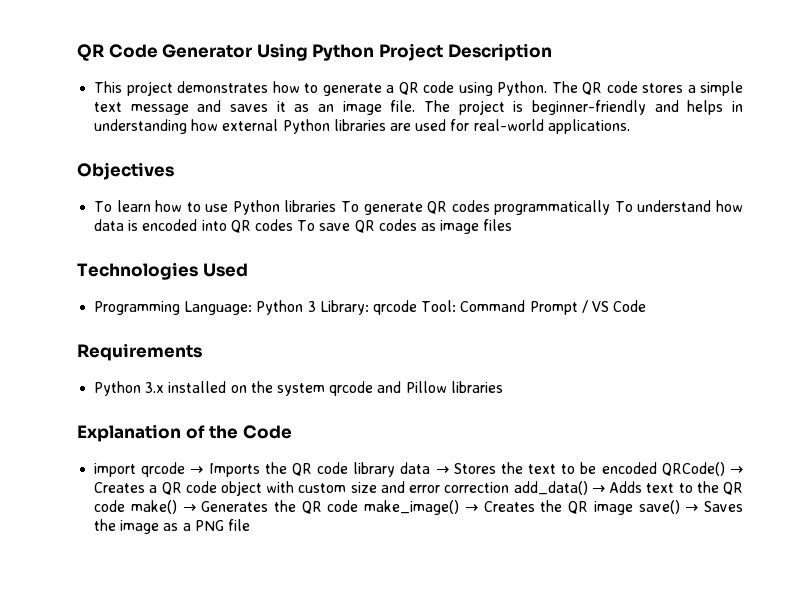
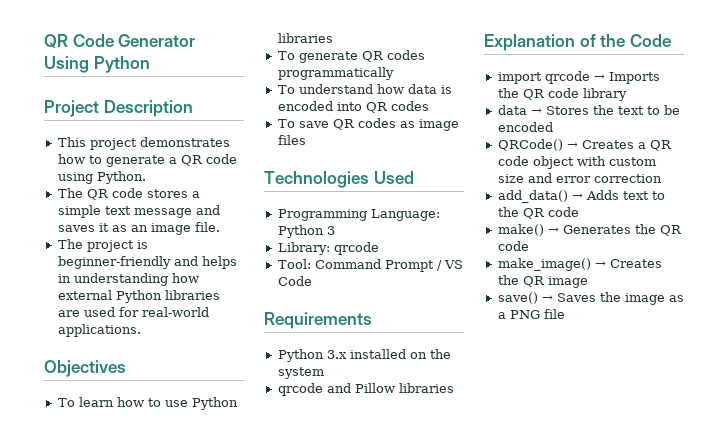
- QR Code Generator Using Python Project Description
+ QR Code Generator Using Python
+ Project Description
- This project demonstrates how to generate a QR code using Python. The QR code stores a simple text message and saves it as an image file. The project is beginner-friendly and helps in understanding how external Python libraries are used for real-world applications.
+ This project demonstrates how to generate a QR code using Python.
+ The QR code stores a simple text message and saves it as an image file.
+ The project is beginner-friendly and helps in understanding how external Python libraries are used for real-world applications.
- To learn how to use Python libraries To generate QR codes programmatically To understand how data is encoded into QR codes To save QR codes as image files
+ To learn how to use Python libraries
+ To generate QR codes programmatically
+ To understand how data is encoded into QR codes
+ To save QR codes as image files
- Programming Language: Python 3 Library: qrcode Tool: Command Prompt / VS Code
+ Programming Language: Python 3
+ Library: qrcode
+ Tool: Command Prompt / VS Code
- Python 3.x installed on the system qrcode and Pillow libraries
+ Python 3.x installed on the system
+ qrcode and Pillow libraries
- import qrcode → Imports the QR code library data → Stores the text to be encoded QRCode() → Creates a QR code object with custom size and error correction add_data() → Adds text to the QR code make() → Generates the QR code make_image() → Creates the QR image save() → Saves the image as a PNG file
+ import qrcode → Imports the QR code library
+ data → Stores the text to be encoded
+ QRCode() → Creates a QR code object with custom size and error correction
+ add_data() → Adds text to the QR code
+ make() → Generates the QR code
+ make_image() → Creates the QR image
+ save() → Saves the image as a PNG file

